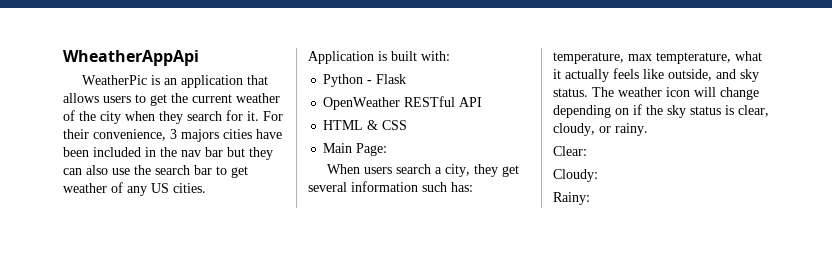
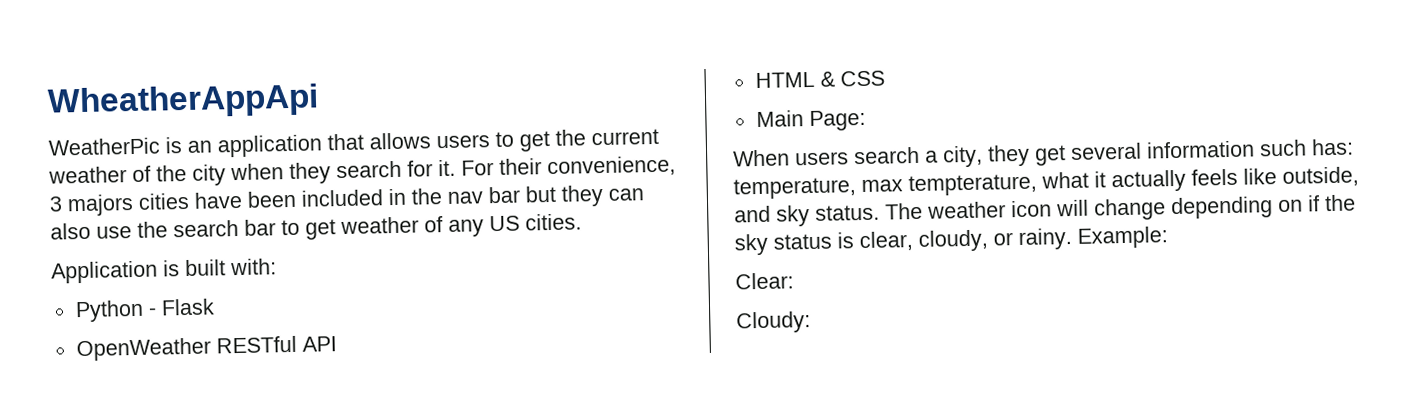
+ Example:
- Rainy:

